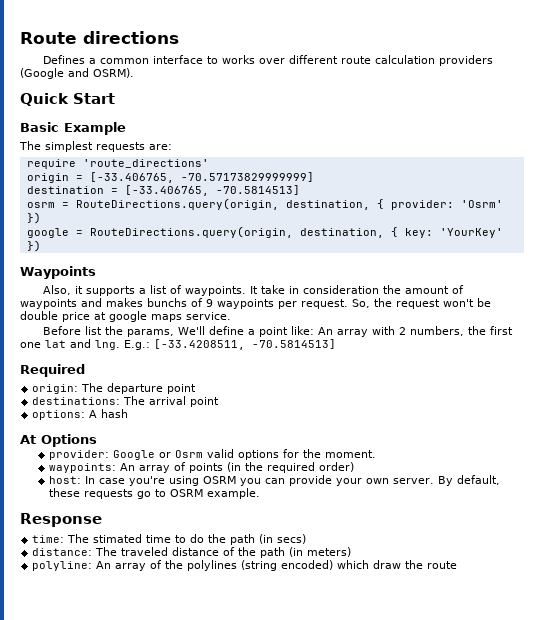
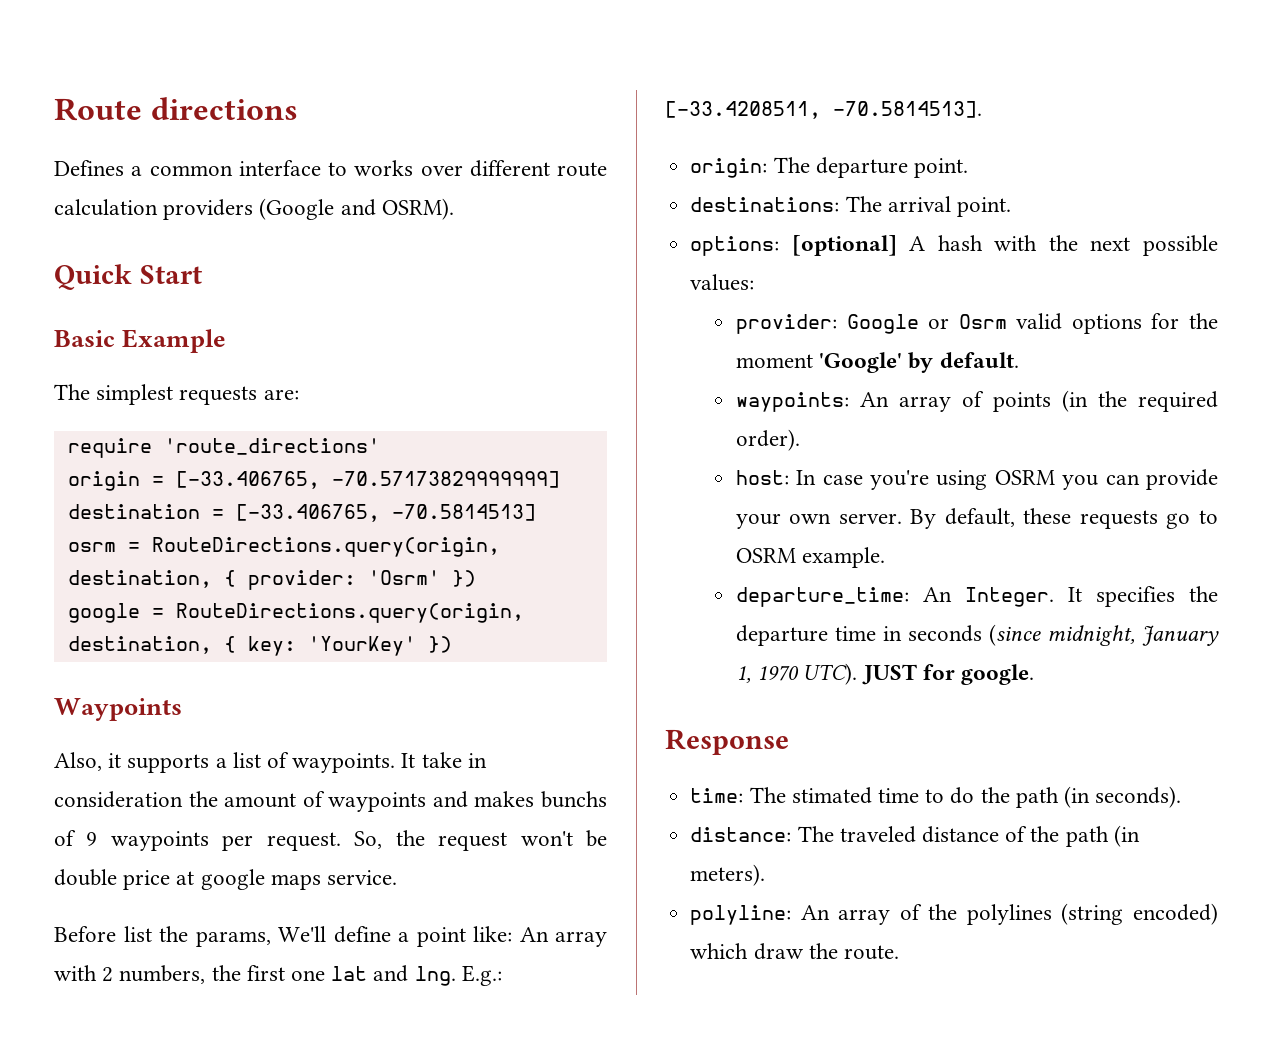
- E.g.: [-33.4208511, -70.5814513]
- Required
+ E.g.: [-33.4208511, -70.5814513].
- origin: The departure point
+ origin: The departure point.
- destinations: The arrival point
+ destinations: The arrival point.
- options: A hash
- At Options
+ options: [optional] A hash with the next possible values:
- provider: Google or Osrm valid options for the moment.
+ provider: Google or Osrm valid options for the moment 'Google' by default.
- waypoints: An array of points (in the required order)
+ waypoints: An array of points (in the required order).
+ departure_time: An Integer. It specifies the departure time in seconds (since midnight, January 1, 1970 UTC). JUST for google.
- time: The stimated time to do the path (in secs)
+ time: The stimated time to do the path (in seconds).
- distance: The traveled distance of the path (in meters)
+ distance: The traveled distance of the path (in meters).
- polyline: An array of the polylines (string encoded) which draw the route
+ polyline: An array of the polylines (string encoded) which draw the route.

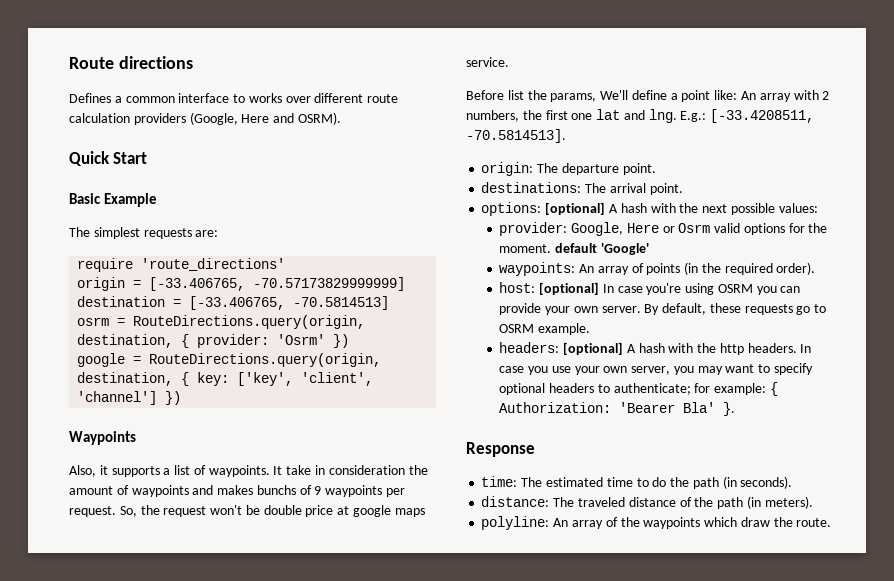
- Defines a common interface to works over different route calculation providers (Google and OSRM).
+ Defines a common interface to works over different route calculation providers (Google, Here and OSRM).
- google = RouteDirections.query(origin, destination, { key: 'YourKey' })
+ google = RouteDirections.query(origin, destination, { key: ['key', 'client', 'channel'] })
- provider: Google or Osrm valid options for the moment 'Google' by default.
+ provider: Google, Here or Osrm valid options for the moment. default 'Google'
- host: In case you're using OSRM you can provide your own server.
+ host: [optional] In case you're using OSRM you can provide your own server.
- departure_time: An Integer. It specifies the departure time in seconds (since midnight, January 1, 1970 UTC). JUST for google.
+ headers: [optional] A hash with the http headers. In case you use your own server, you may want to specify optional headers to authenticate; for example: { Authorization: 'Bearer Bla' }.
- time: The stimated time to do the path (in seconds).
+ time: The estimated time to do the path (in seconds).
- polyline: An array of the polylines (string encoded) which draw the route.
+ polyline: An array of the waypoints which draw the route.

